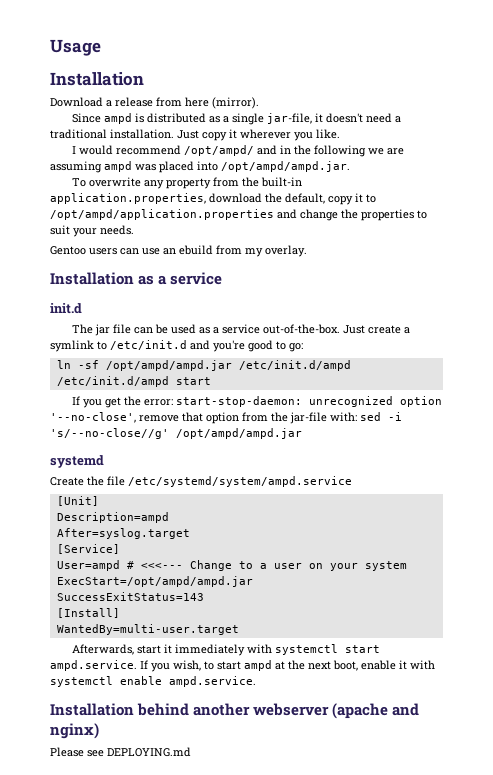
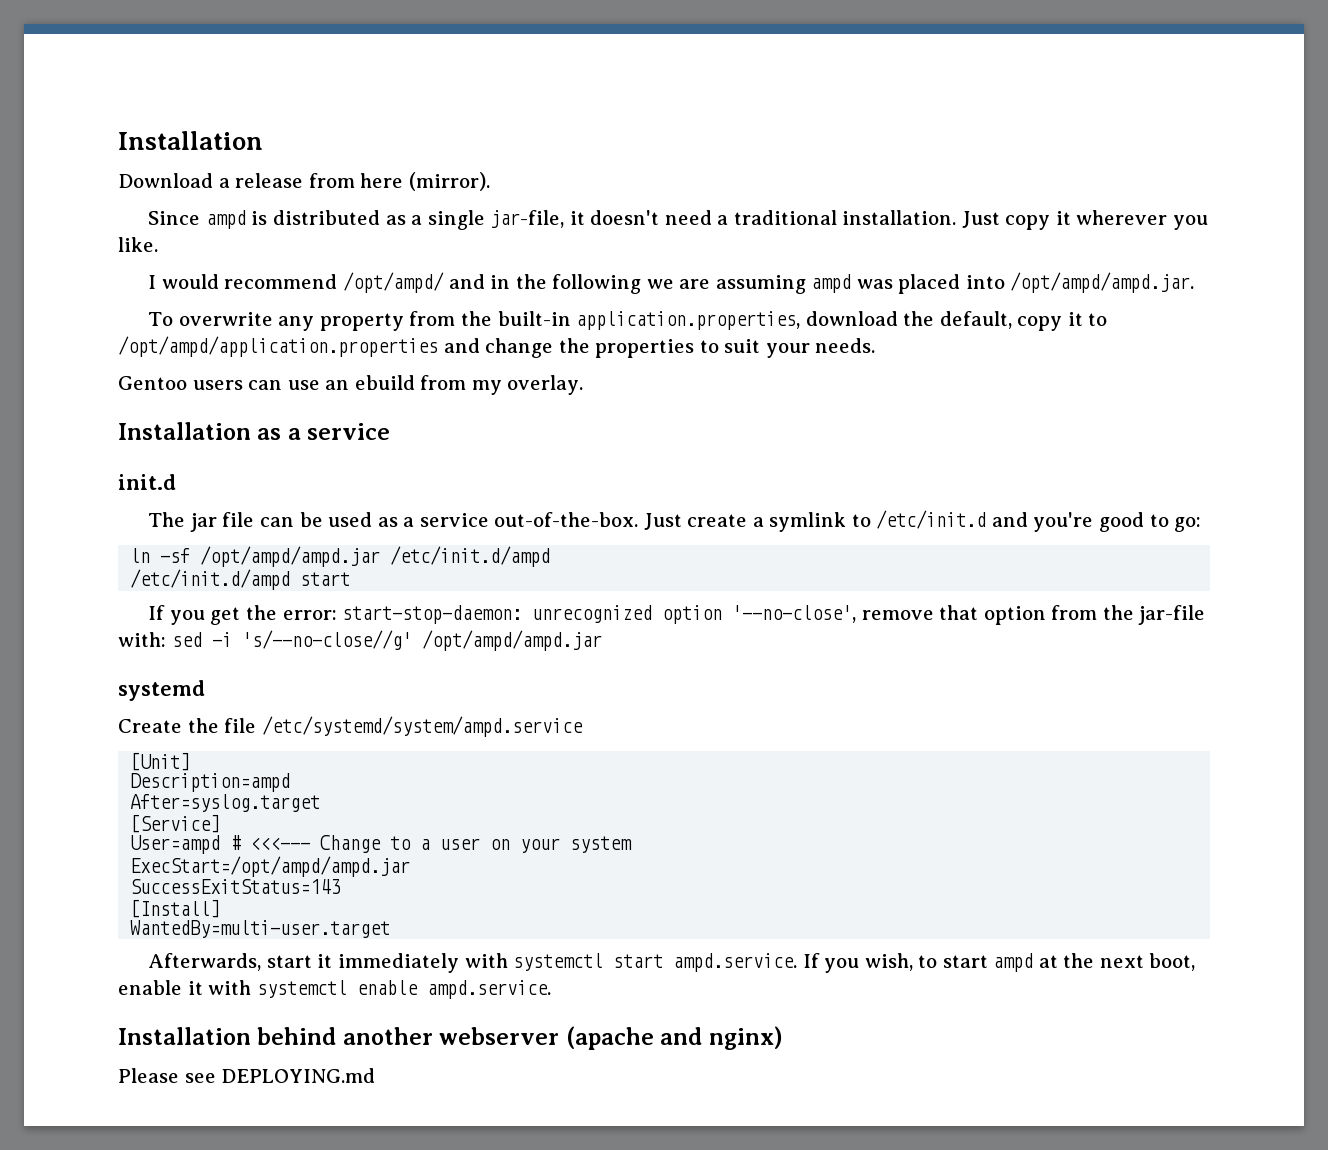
- Usage

